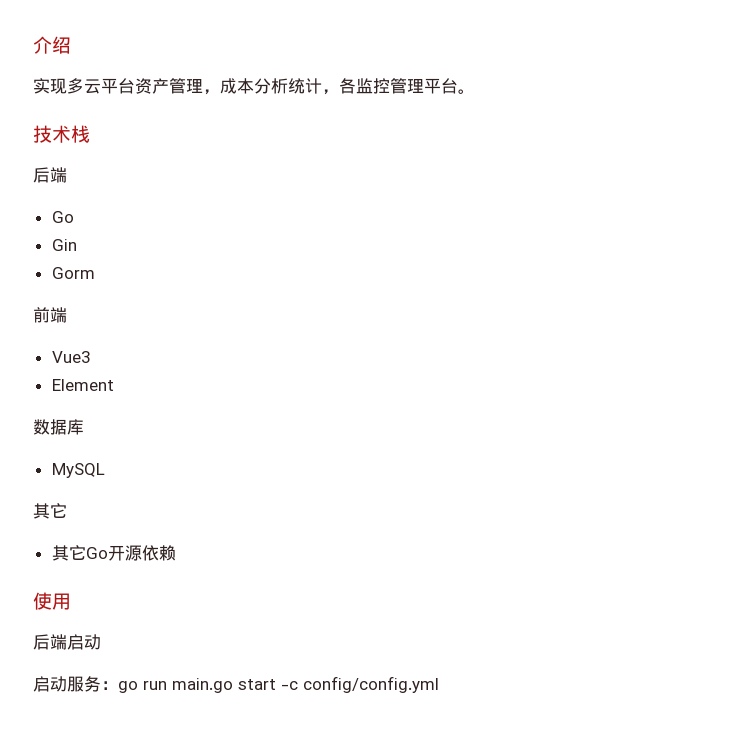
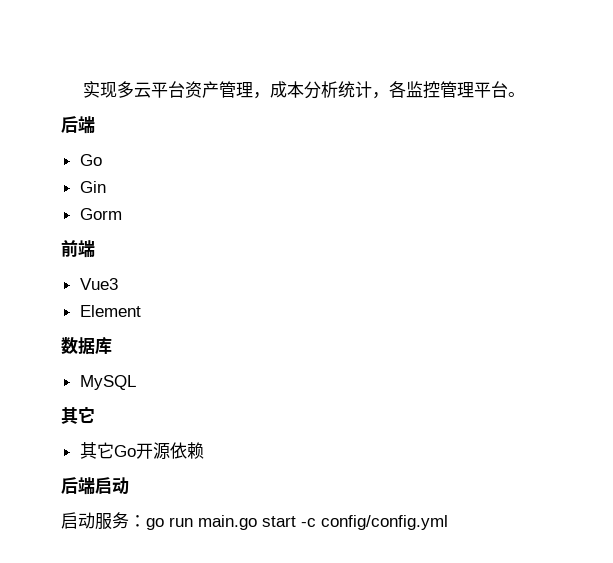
- 介绍
- 技术栈
- 使用

